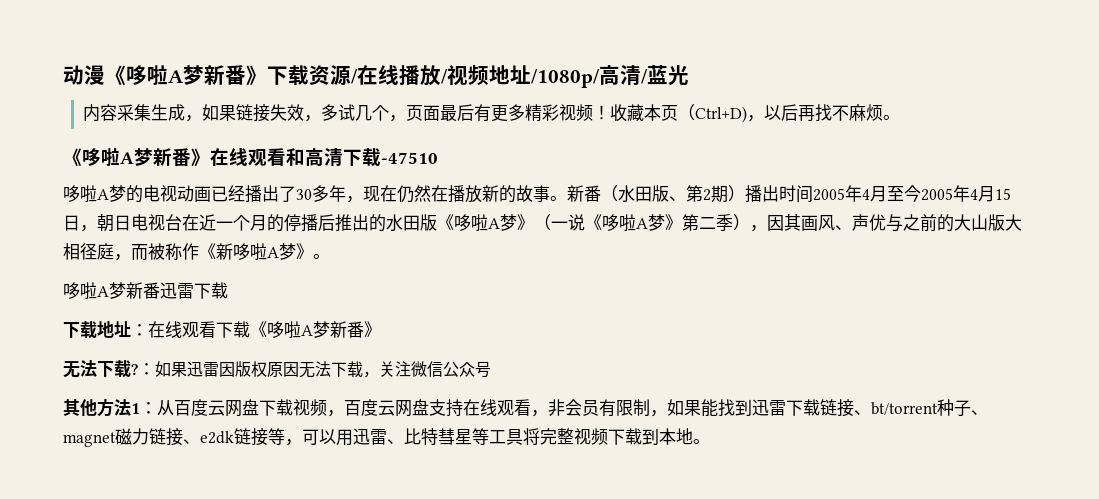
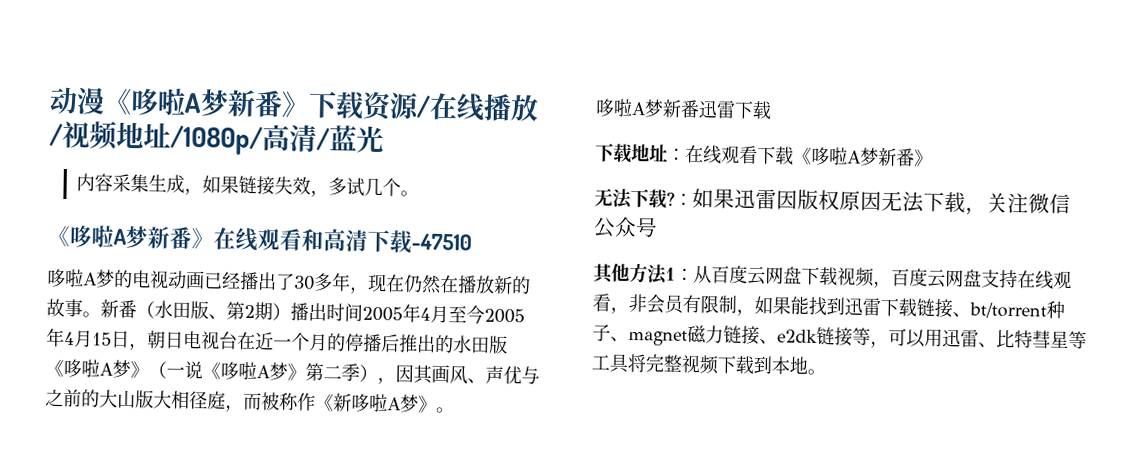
- 内容采集生成，如果链接失效，多试几个，页面最后有更多精彩视频！收藏本页（Ctrl+D)，以后再找不麻烦。
+ 内容采集生成，如果链接失效，多试几个。

